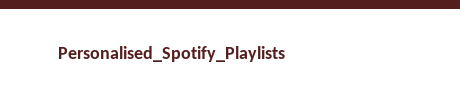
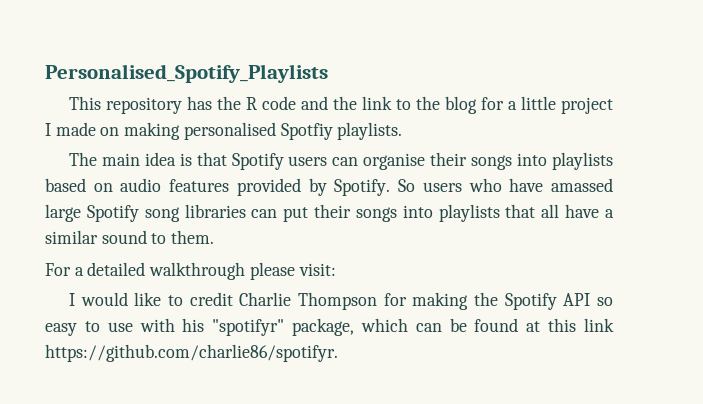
+ This repository has the R code and the link to the blog for a little project I made on making personalised Spotfiy playlists.
+ The main idea is that Spotify users can organise their songs into playlists based on audio features provided by Spotify. So users who have amassed large Spotify song libraries can put their songs into playlists that all have a similar sound to them.
+ For a detailed walkthrough please visit:
+ I would like to credit Charlie Thompson for making the Spotify API so easy to use with his "spotifyr" package, which can be found at this link https://github.com/charlie86/spotifyr.

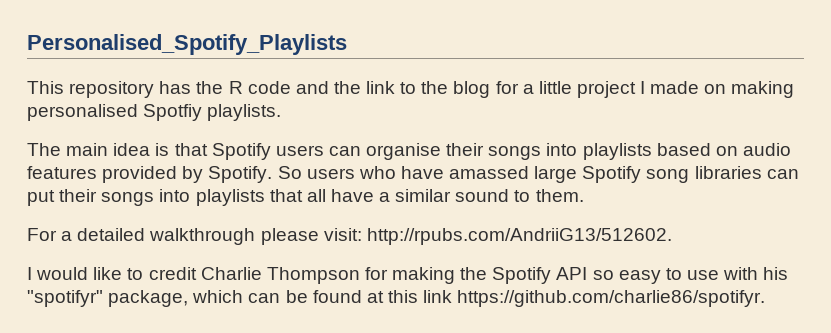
- For a detailed walkthrough please visit:
+ For a detailed walkthrough please visit: http://rpubs.com/AndriiG13/512602.

